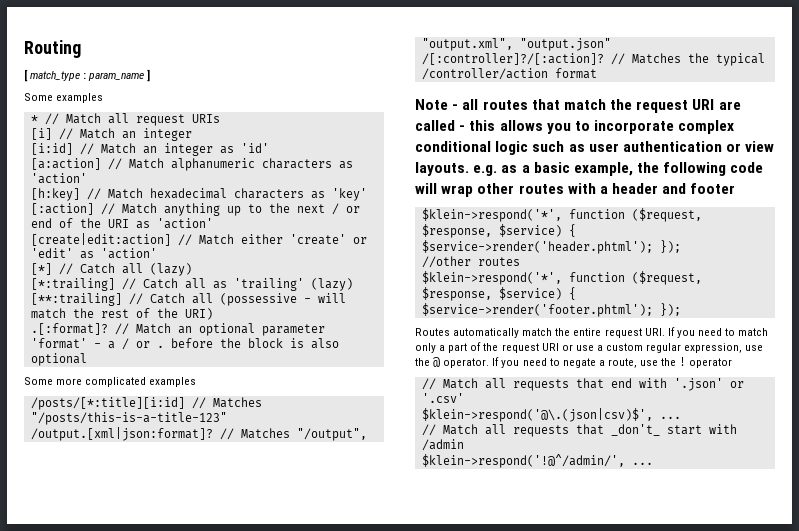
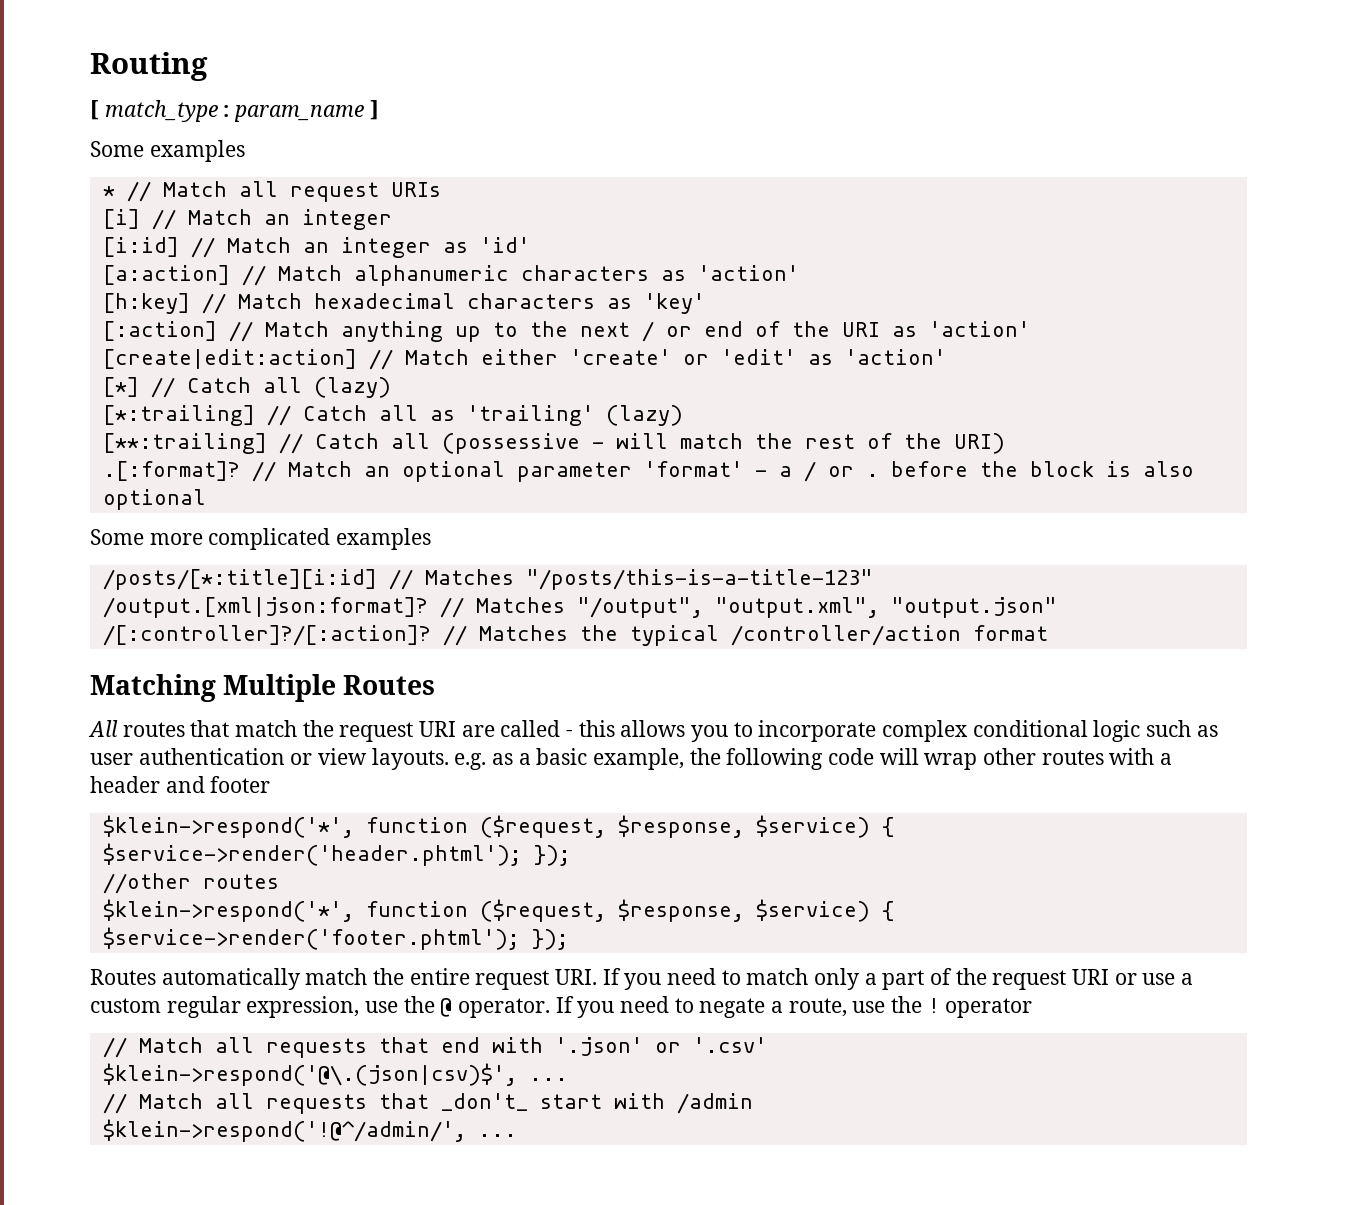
- Note - all routes that match the request URI are called - this allows you to incorporate complex conditional logic such as user authentication or view layouts. e.g. as a basic example, the following code will wrap other routes with a header and footer
+ Matching Multiple Routes
+ All routes that match the request URI are called - this allows you to incorporate complex conditional logic such as user authentication or view layouts. e.g. as a basic example, the following code will wrap other routes with a header and footer

